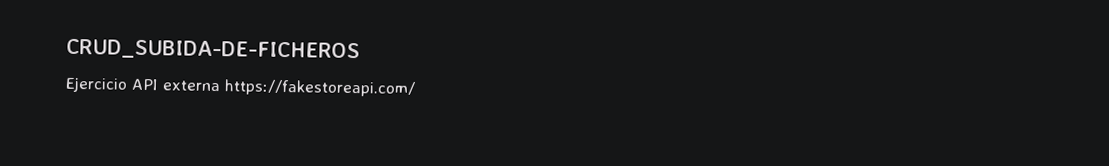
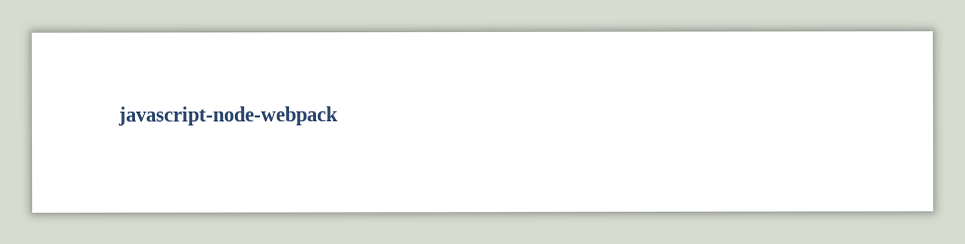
- CRUD_SUBIDA-DE-FICHEROS
- Ejercicio API externa https://fakestoreapi.com/
+ javascript-node-webpack

